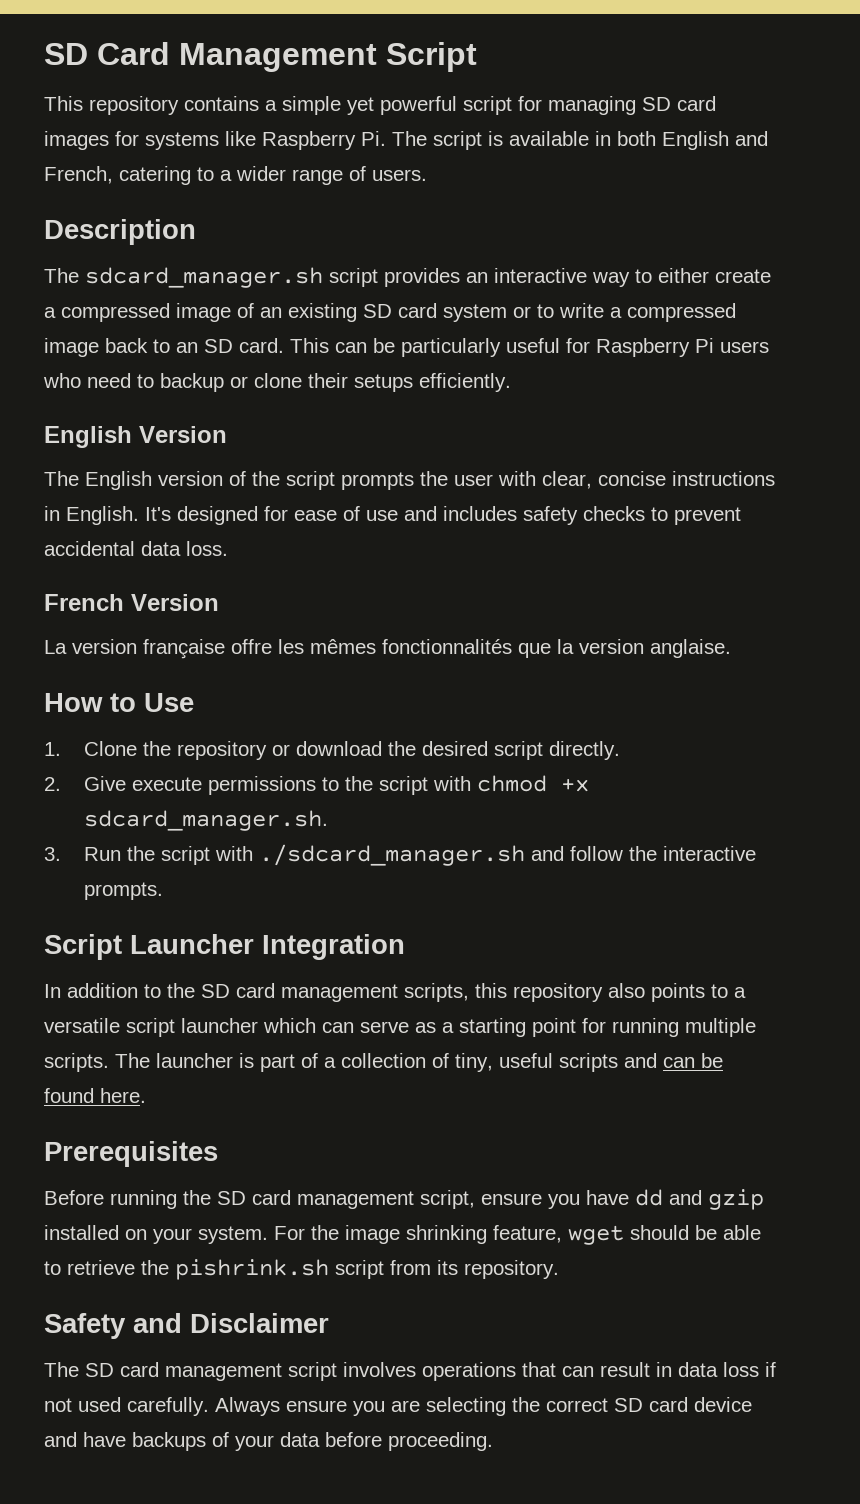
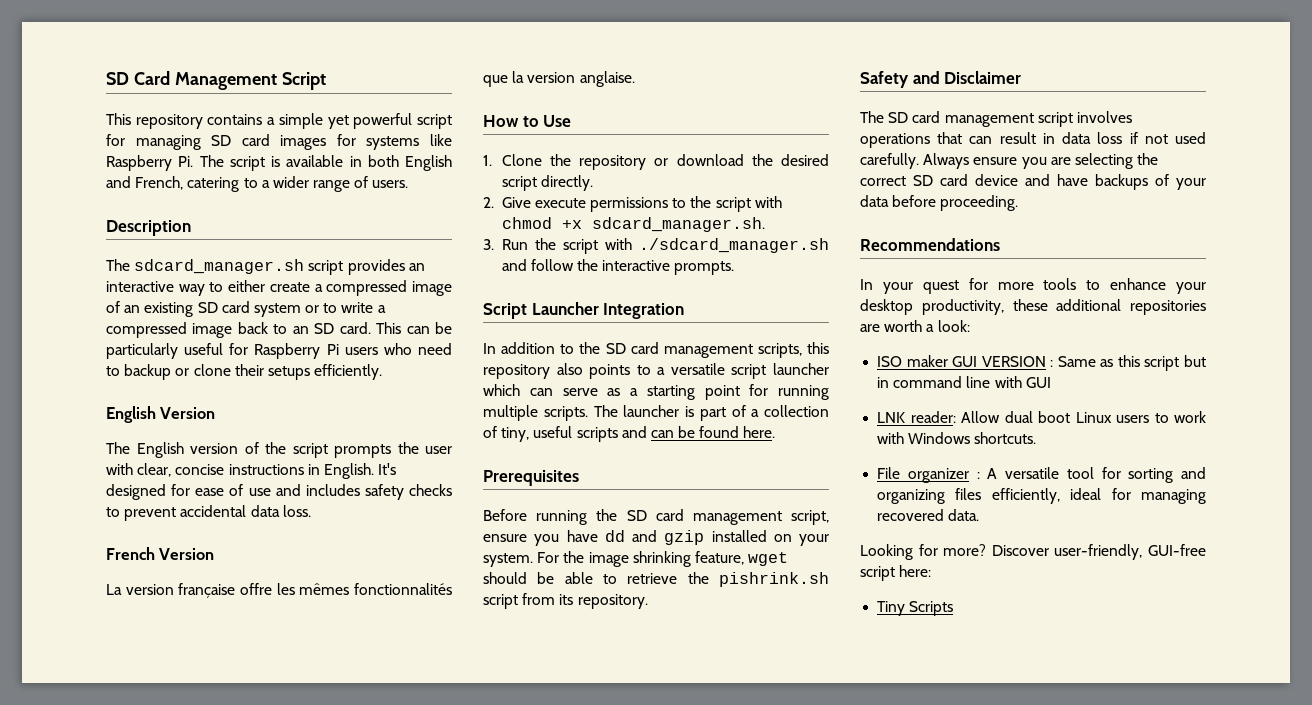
+ Recommendations
+ In your quest for more tools to enhance your desktop productivity, these additional repositories are worth a look:
+ ISO maker GUI VERSION : Same as this script but in command line with GUI
+ LNK reader: Allow dual boot Linux users to work with Windows shortcuts.
+ File organizer : A versatile tool for sorting and organizing files efficiently, ideal for managing recovered data.
+ Looking for more? Discover user-friendly, GUI-free script here:
+ Tiny Scripts

